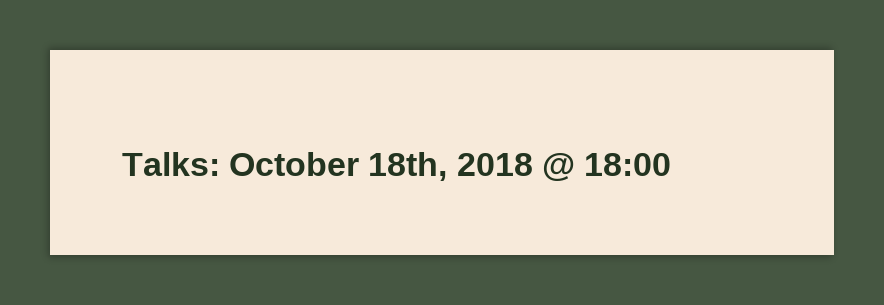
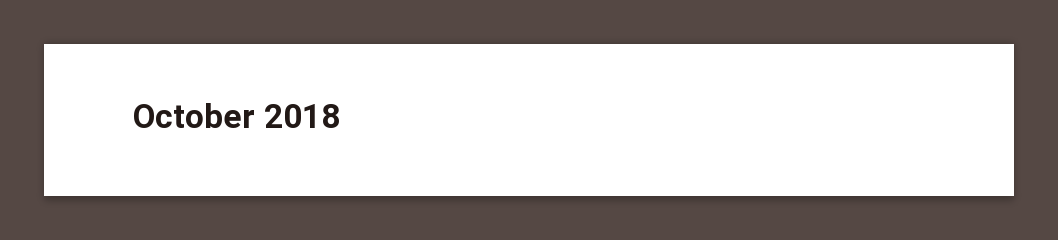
- Talks: October 18th, 2018 @ 18:00
+ October 2018

